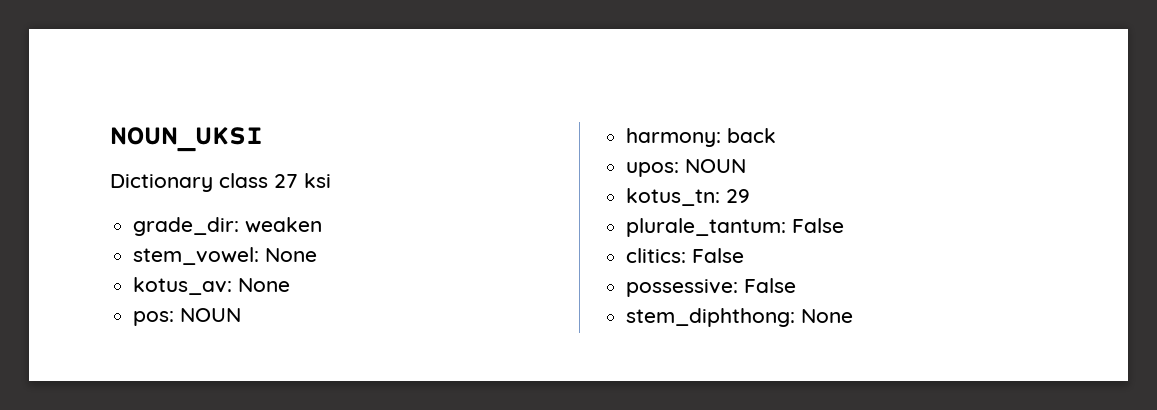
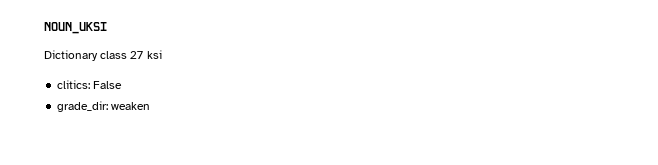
+ clitics: False
  grade_dir: weaken
- stem_vowel: None
- kotus_av: None
- pos: NOUN
- harmony: back
- upos: NOUN
- kotus_tn: 29
- plurale_tantum: False
- clitics: False
- possessive: False
- stem_diphthong: None

